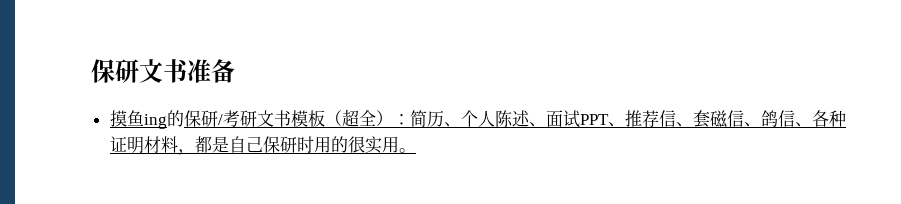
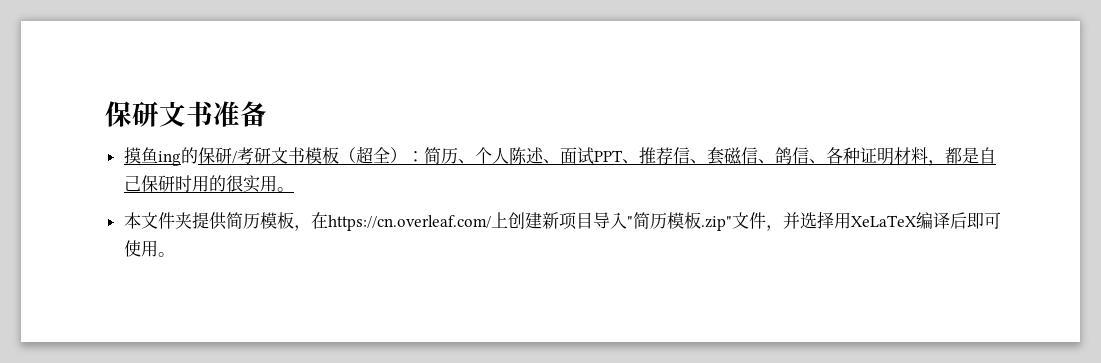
+ 本文件夹提供简历模板，在https://cn.overleaf.com/上创建新项目导入"简历模板.zip"文件，并选择用XeLaTeX编译后即可使用。

